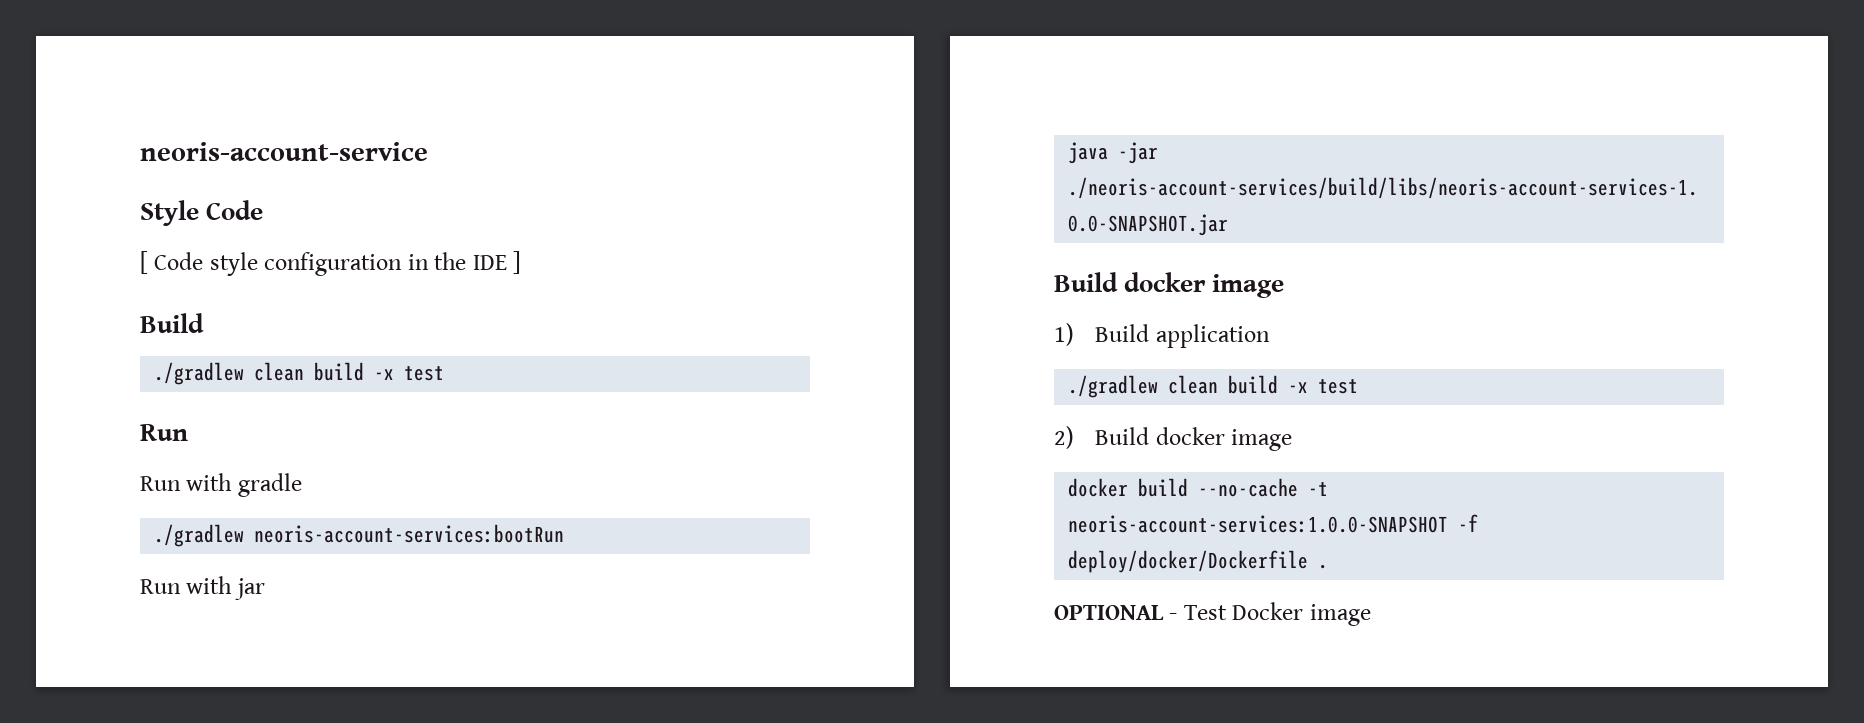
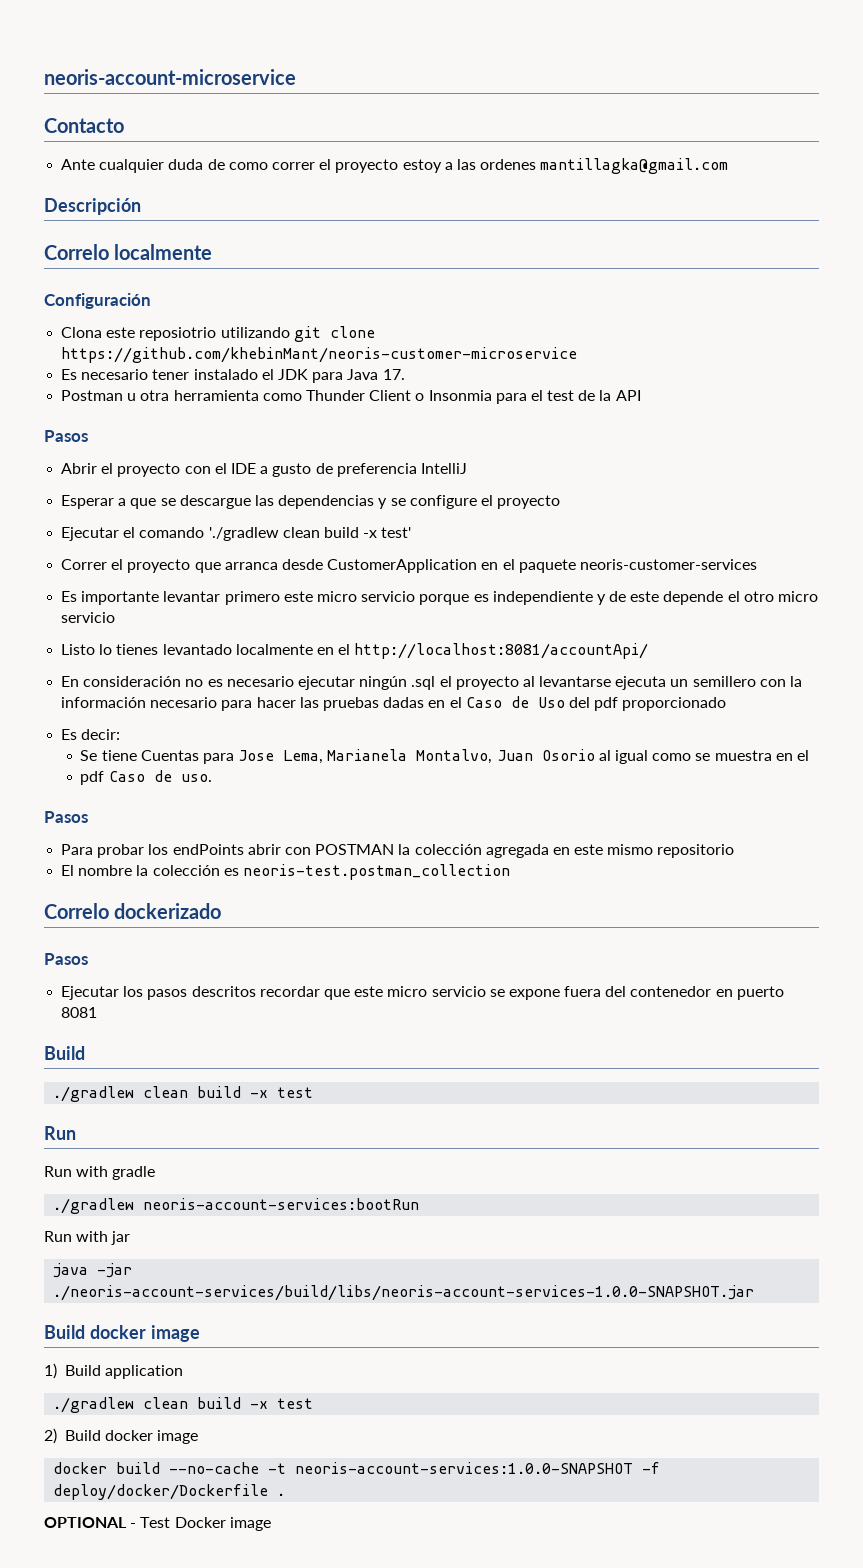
- neoris-account-service
- Style Code
- [ Code style configuration in the IDE ]
+ neoris-account-microservice
+ Contacto
+ Ante cualquier duda de como correr el proyecto estoy a las ordenes mantillagka@gmail.com
+ Descripción
+ Correlo localmente
+ Configuración
+ Clona este reposiotrio utilizando git clone https://github.com/khebinMant/neoris-customer-microservice
+ Es necesario tener instalado el JDK para Java 17.
+ Postman u otra herramienta como Thunder Client o Insonmia para el test de la API
+ Pasos
+ Abrir el proyecto con el IDE a gusto de preferencia IntelliJ
+ Esperar a que se descargue las dependencias y se configure el proyecto
+ Ejecutar el comando './gradlew clean build -x test'
+ Correr el proyecto que arranca desde CustomerApplication en el paquete neoris-customer-services
+ Es importante levantar primero este micro servicio porque es independiente y de este depende el otro micro servicio
+ Listo lo tienes levantado localmente en el http://localhost:8081/accountApi/
+ En consideración no es necesario ejecutar ningún .sql el proyecto al levantarse ejecuta un semillero con la información necesario para hacer las pruebas dadas en el Caso de Uso del pdf proporcionado
+ Es decir:
+ Se tiene Cuentas para Jose Lema, Marianela Montalvo, Juan Osorio al igual como se muestra en el
+ pdf Caso de uso.
+ Pasos
+ Para probar los endPoints abrir con POSTMAN la colección agregada en este mismo repositorio
+ El nombre la colección es neoris-test.postman_collection
+ Correlo dockerizado
+ Pasos
+ Ejecutar los pasos descritos recordar que este micro servicio se expone fuera del contenedor en puerto 8081

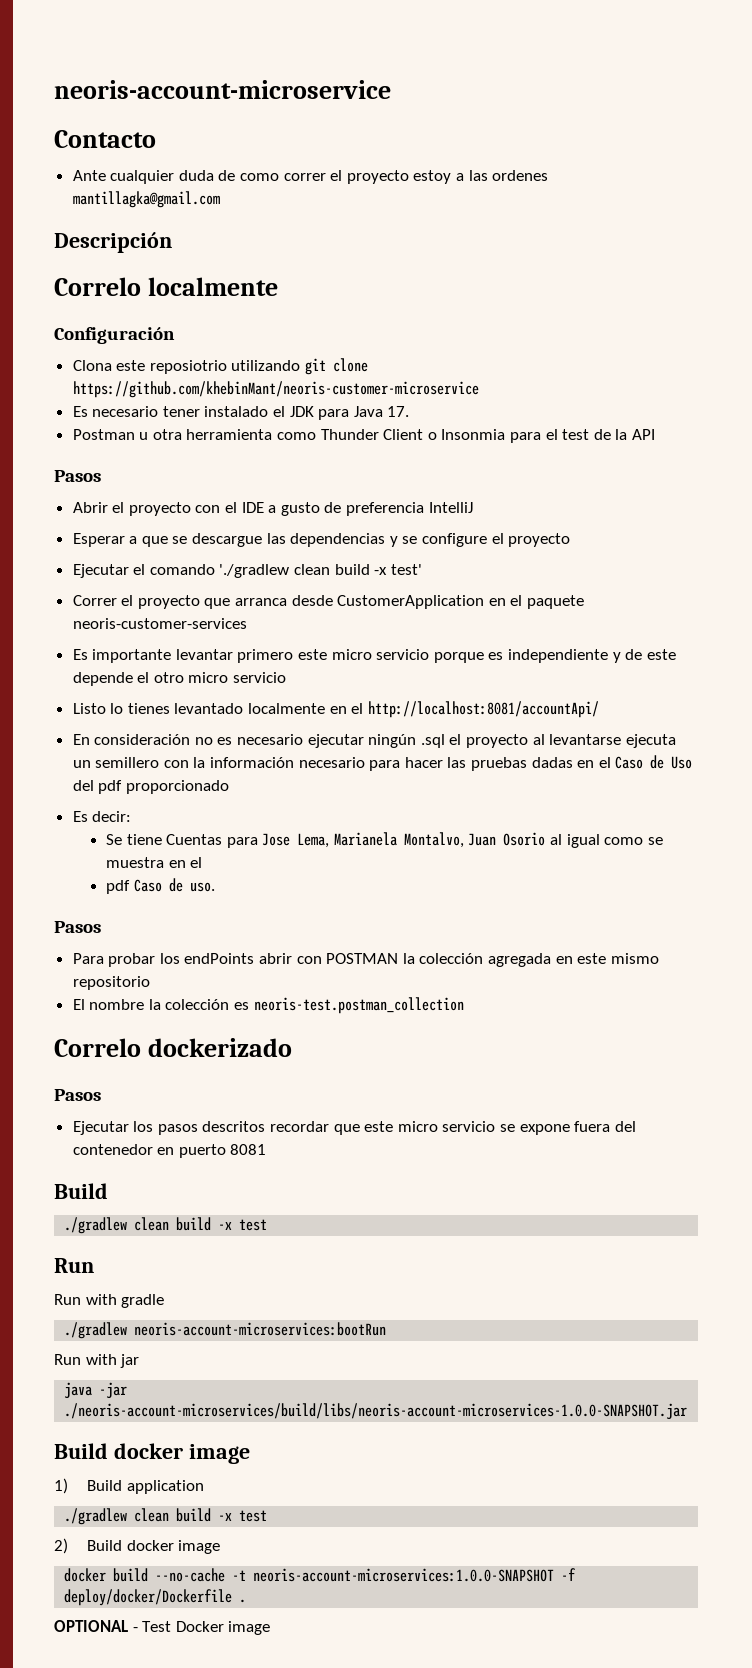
- ./gradlew neoris-account-services:bootRun
+ ./gradlew neoris-account-microservices:bootRun
- java -jar ./neoris-account-services/build/libs/neoris-account-services-1.0.0-SNAPSHOT.jar
+ java -jar ./neoris-account-microservices/build/libs/neoris-account-microservices-1.0.0-SNAPSHOT.jar
- docker build --no-cache -t neoris-account-services:1.0.0-SNAPSHOT -f deploy/docker/Dockerfile .
+ docker build --no-cache -t neoris-account-microservices:1.0.0-SNAPSHOT -f deploy/docker/Dockerfile .

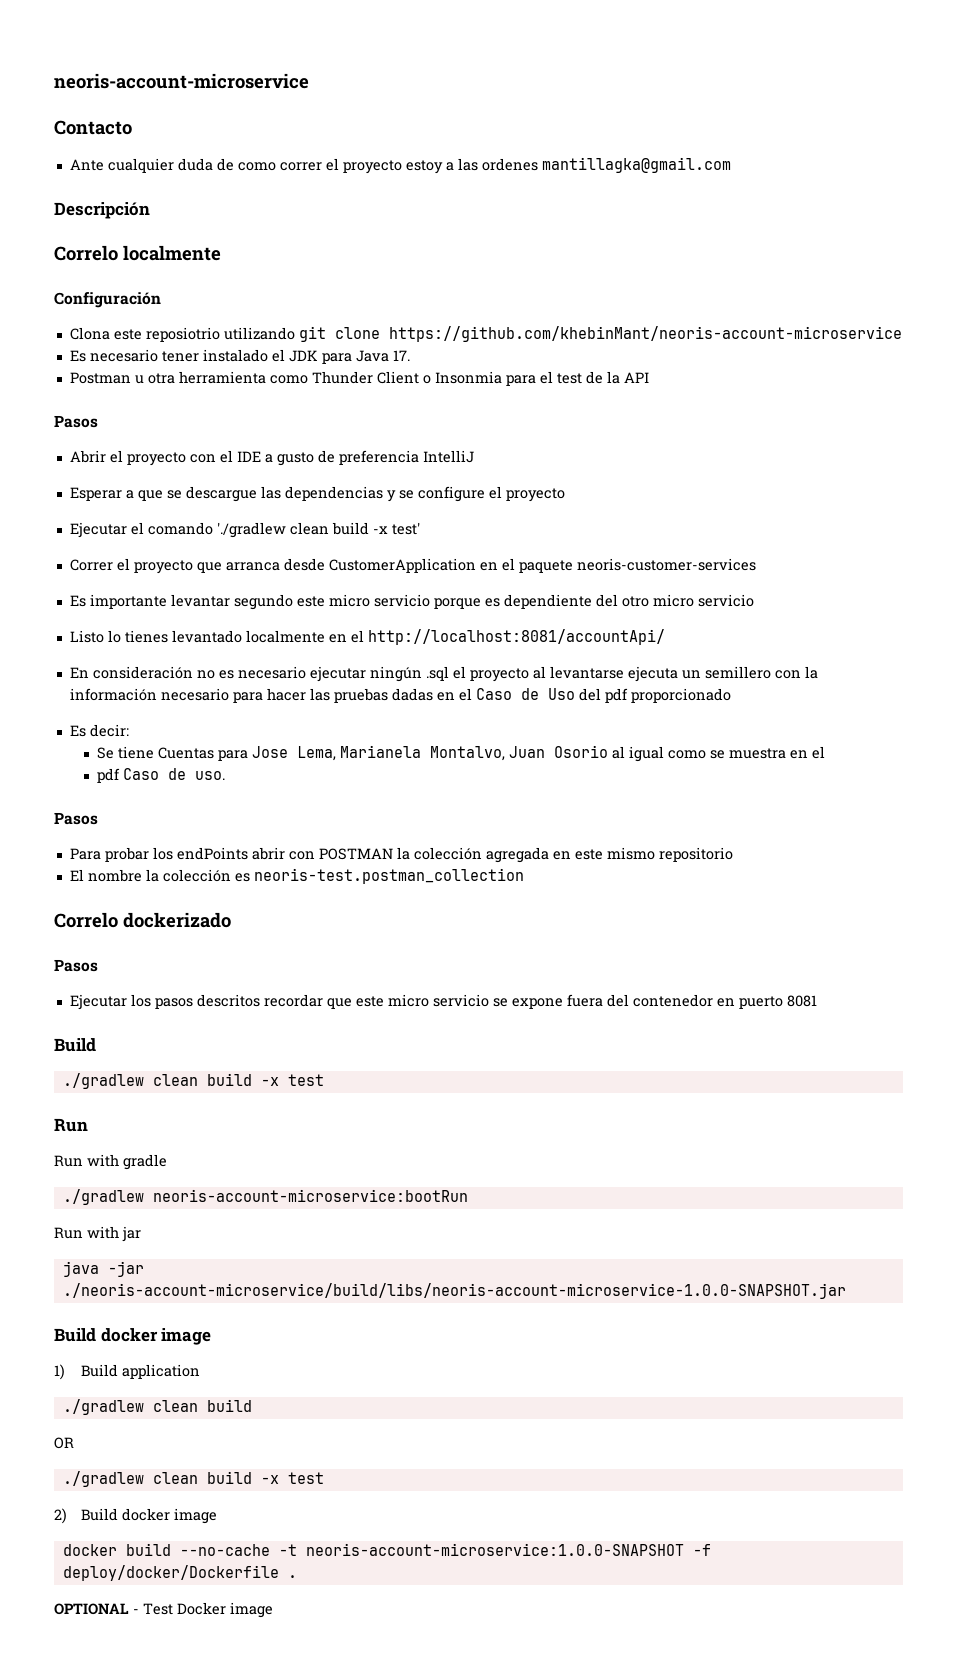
- Clona este reposiotrio utilizando git clone https://github.com/khebinMant/neoris-customer-microservice
+ Clona este reposiotrio utilizando git clone https://github.com/khebinMant/neoris-account-microservice
- Es importante levantar primero este micro servicio porque es independiente y de este depende el otro micro servicio
+ Es importante levantar segundo este micro servicio porque es dependiente del otro micro servicio
- ./gradlew neoris-account-microservices:bootRun
+ ./gradlew neoris-account-microservice:bootRun
- java -jar ./neoris-account-microservices/build/libs/neoris-account-microservices-1.0.0-SNAPSHOT.jar
+ java -jar ./neoris-account-microservice/build/libs/neoris-account-microservice-1.0.0-SNAPSHOT.jar
  1) Build application
+ ./gradlew clean build
+ OR
- docker build --no-cache -t neoris-account-microservices:1.0.0-SNAPSHOT -f deploy/docker/Dockerfile .
+ docker build --no-cache -t neoris-account-microservice:1.0.0-SNAPSHOT -f deploy/docker/Dockerfile .

